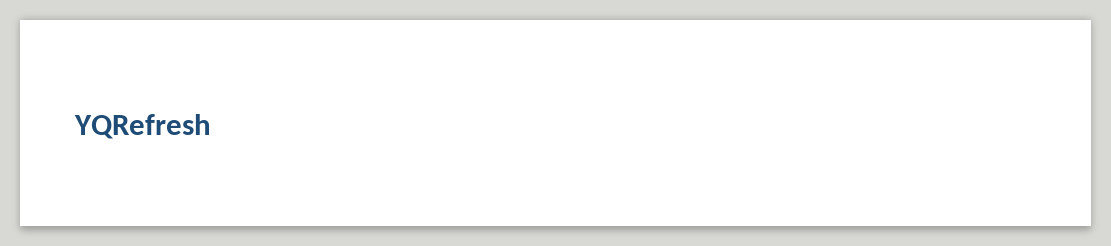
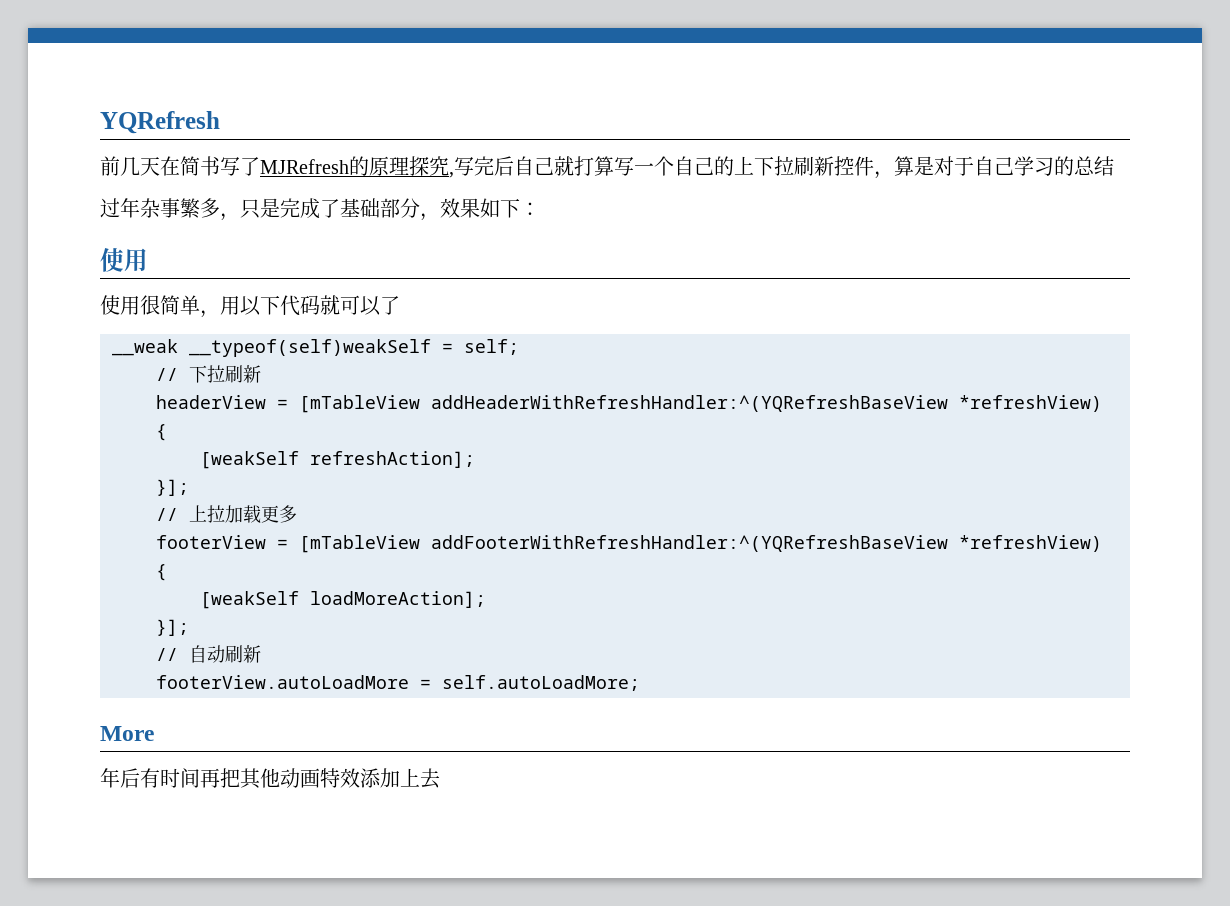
+ 前几天在简书写了MJRefresh的原理探究,写完后自己就打算写一个自己的上下拉刷新控件，算是对于自己学习的总结
+ 过年杂事繁多，只是完成了基础部分，效果如下：
+ 使用
+ 使用很简单，用以下代码就可以了
+ __weak __typeof(self)weakSelf = self;
+ // 下拉刷新
+ headerView = [mTableView addHeaderWithRefreshHandler:^(YQRefreshBaseView *refreshView) {
+ [weakSelf refreshAction];
+ }];
+ // 上拉加载更多
+ footerView = [mTableView addFooterWithRefreshHandler:^(YQRefreshBaseView *refreshView) {
+ [weakSelf loadMoreAction];
+ }];
+ // 自动刷新
+ footerView.autoLoadMore = self.autoLoadMore;
+ More
+ 年后有时间再把其他动画特效添加上去

